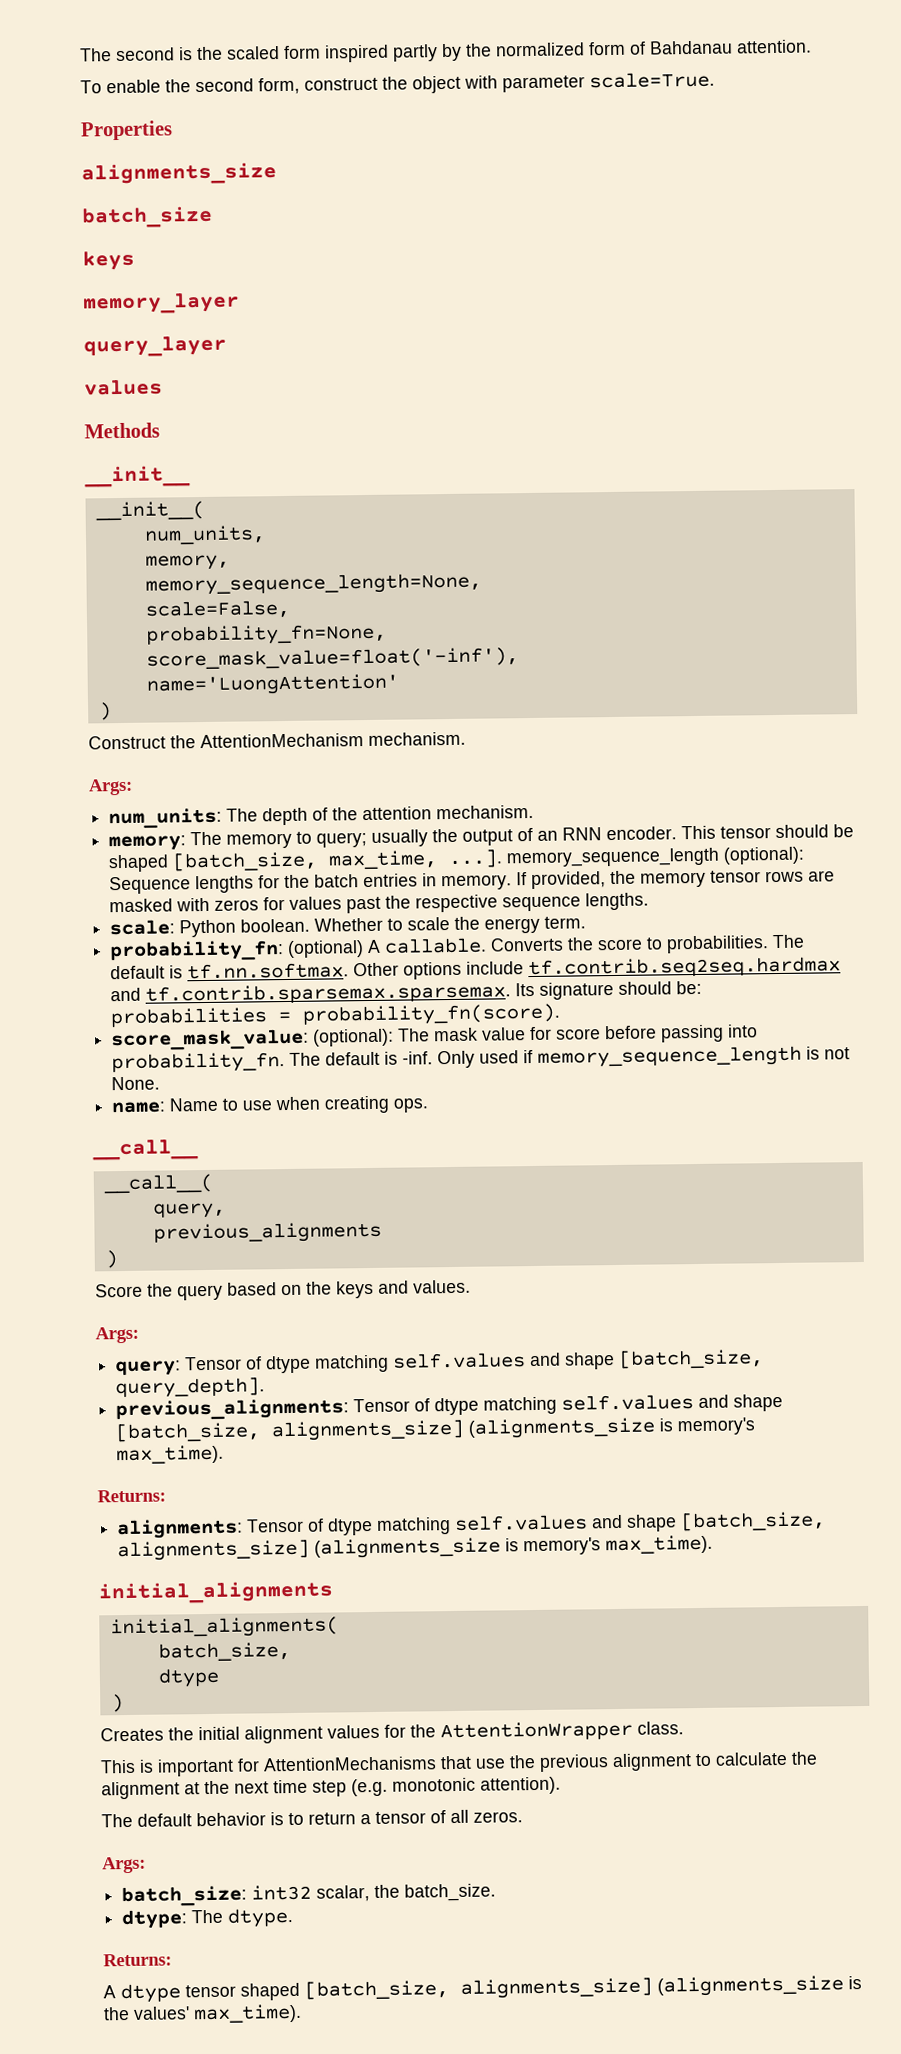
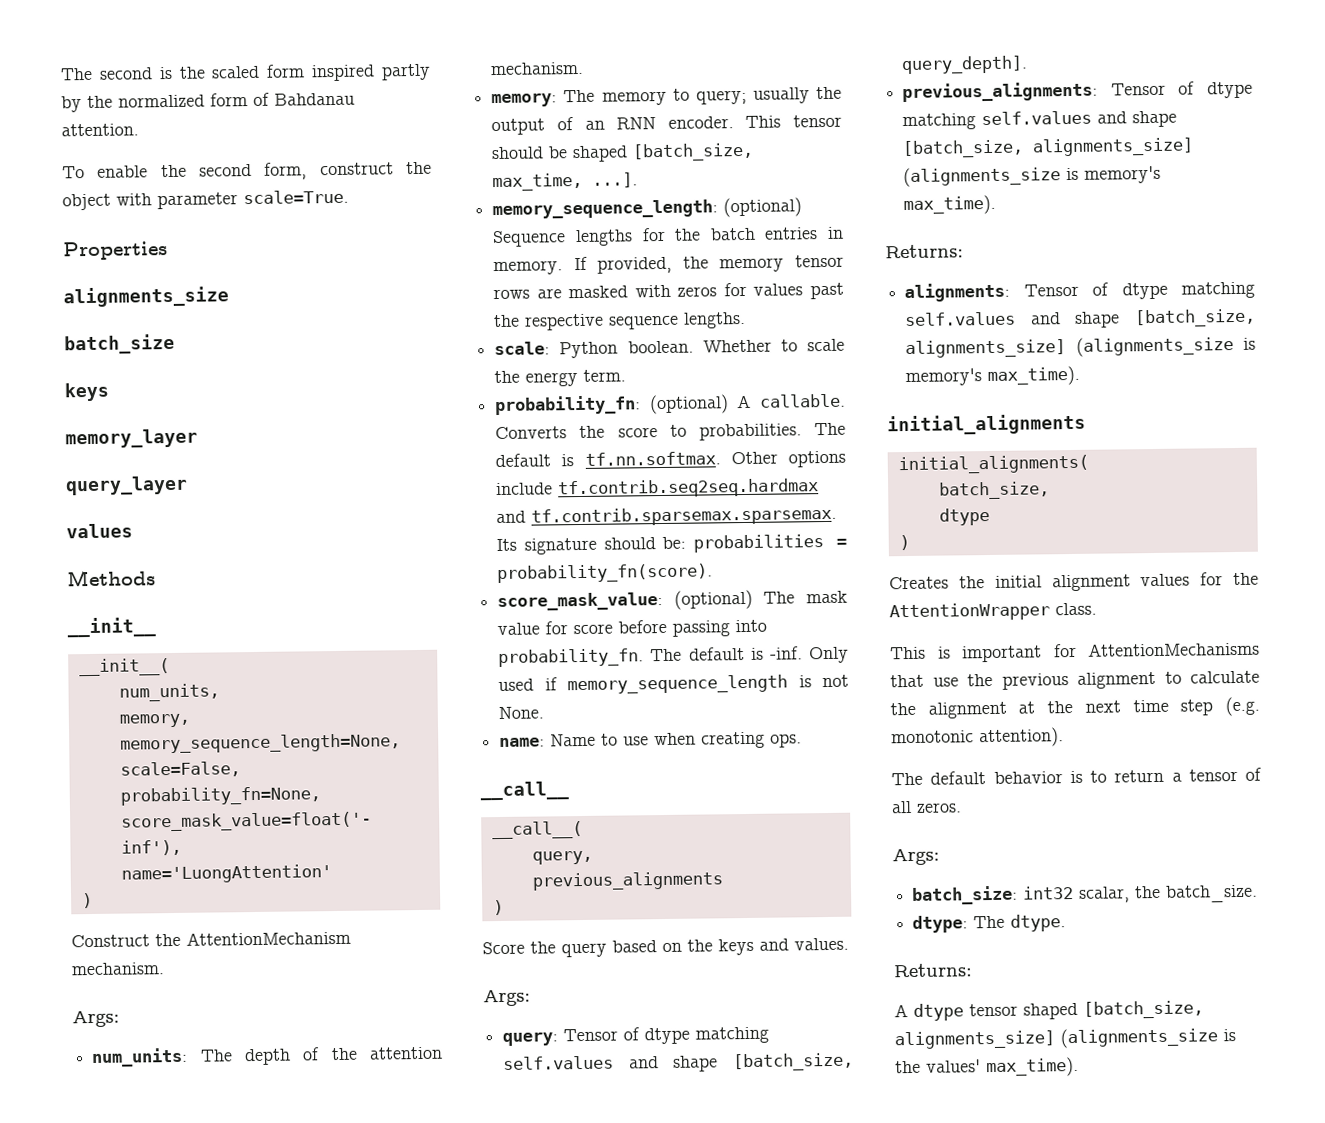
- This tensor should be shaped [batch_size, max_time, ...]. memory_sequence_length (optional): Sequence lengths for the batch entries in memory.
+ This tensor should be shaped [batch_size, max_time, ...].
+ memory_sequence_length: (optional) Sequence lengths for the batch entries in memory.
- score_mask_value: (optional): The mask value for score before passing into probability_fn.
+ score_mask_value: (optional) The mask value for score before passing into probability_fn.

